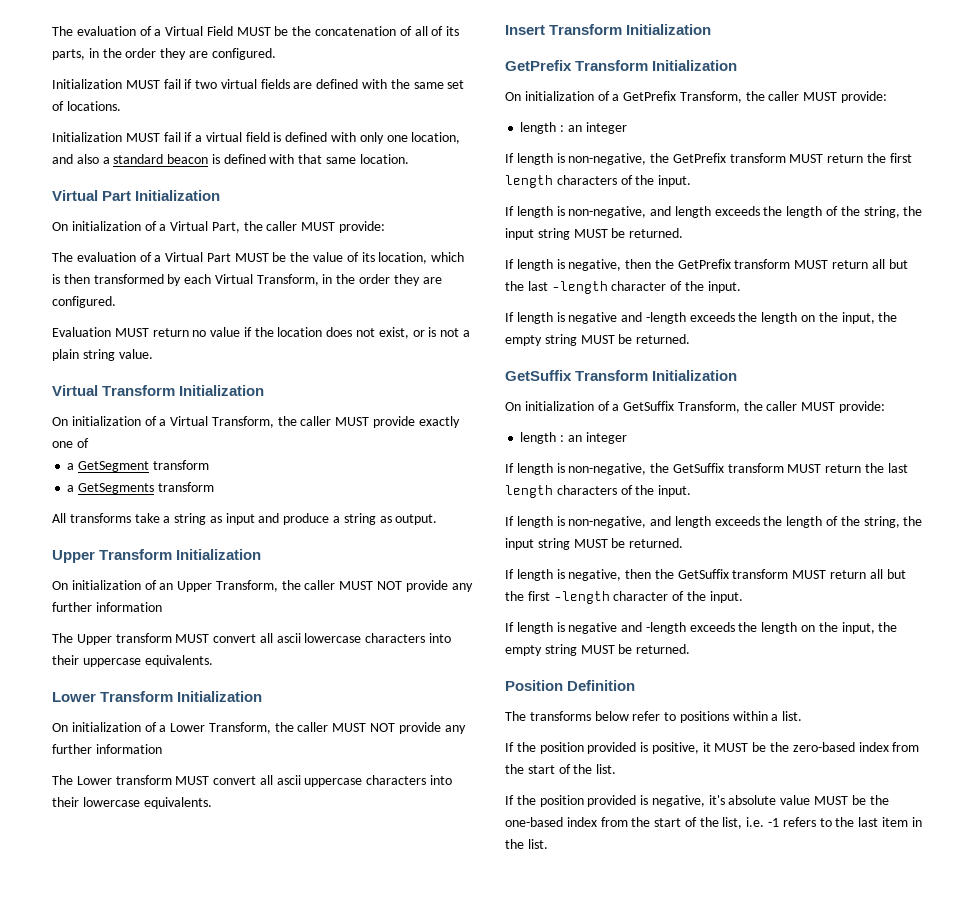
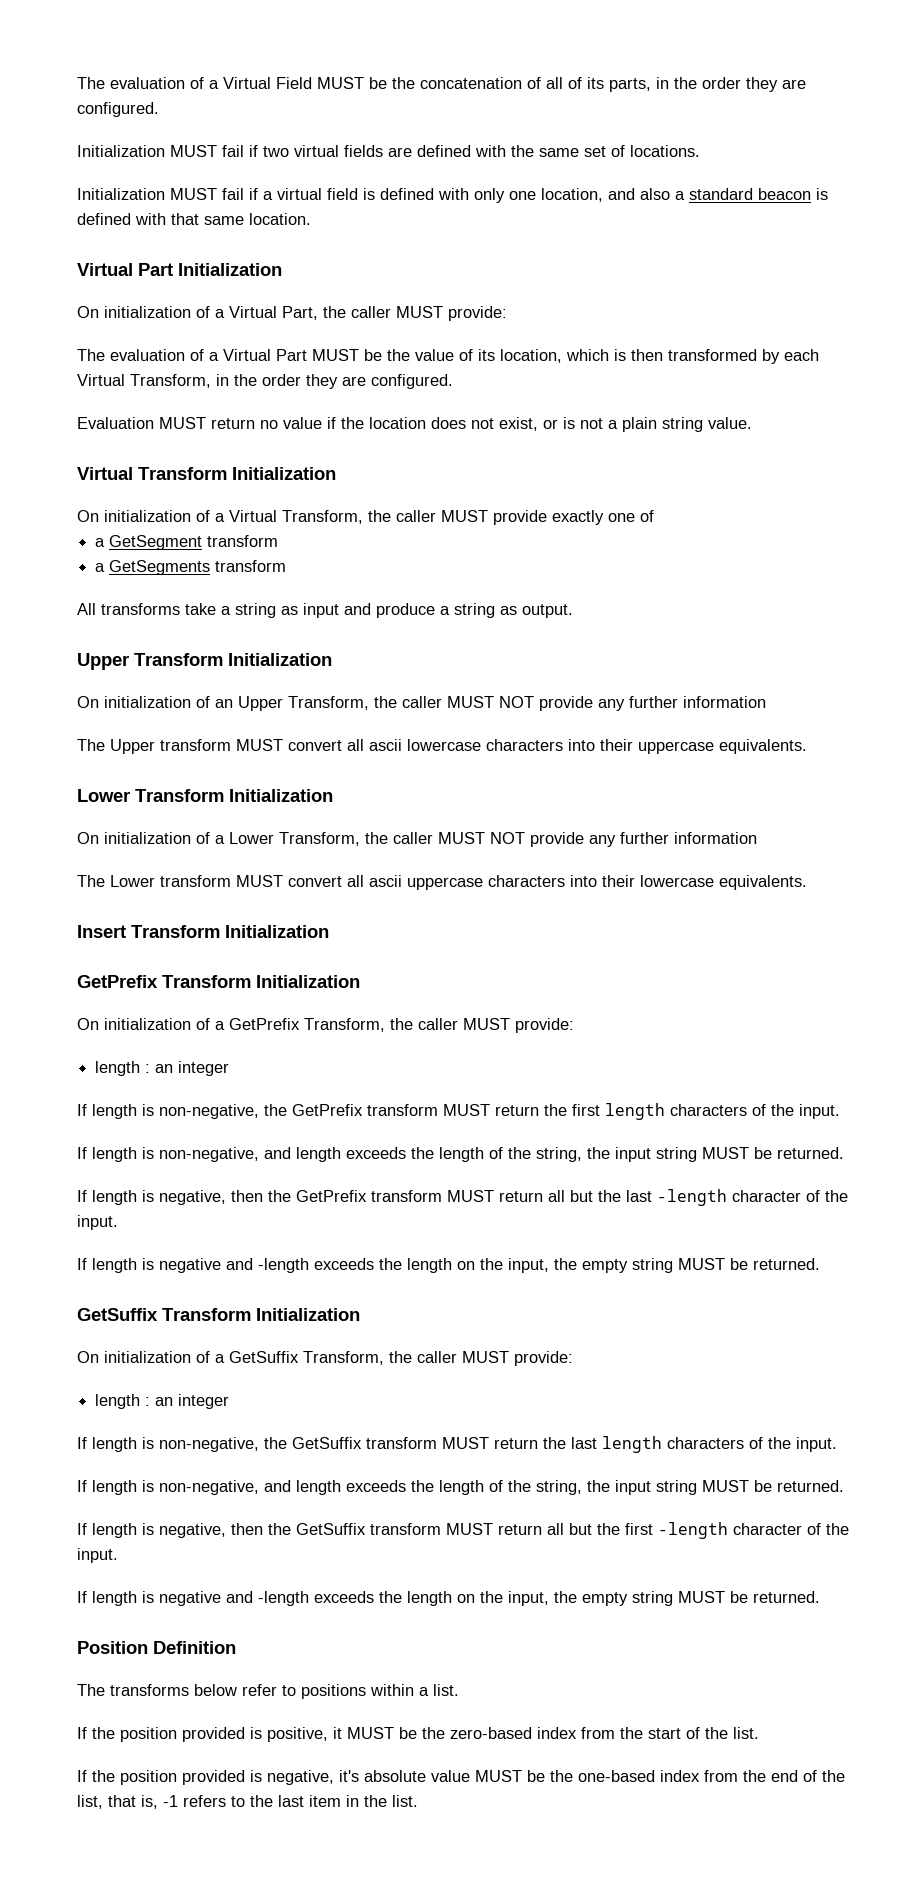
- If the position provided is negative, it's absolute value MUST be the one-based index from the start of the list, i.e. -1 refers to the last item in the list.
+ If the position provided is negative, it's absolute value MUST be the one-based index from the end of the list, that is, -1 refers to the last item in the list.

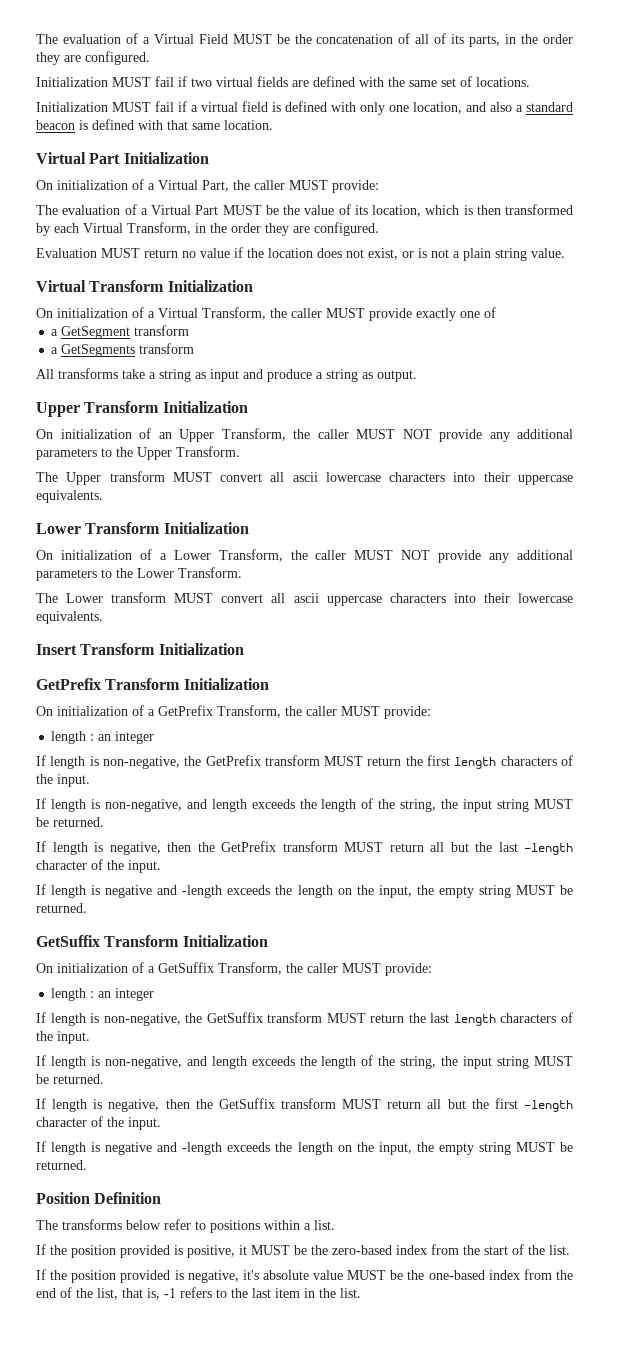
- On initialization of an Upper Transform, the caller MUST NOT provide any further information
+ On initialization of an Upper Transform, the caller MUST NOT provide any additional parameters to the Upper Transform.
- On initialization of a Lower Transform, the caller MUST NOT provide any further information
+ On initialization of a Lower Transform, the caller MUST NOT provide any additional parameters to the Lower Transform.

